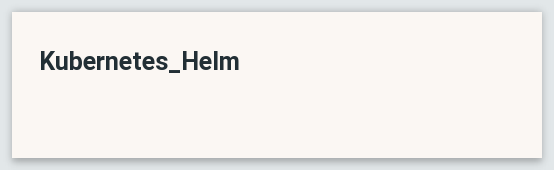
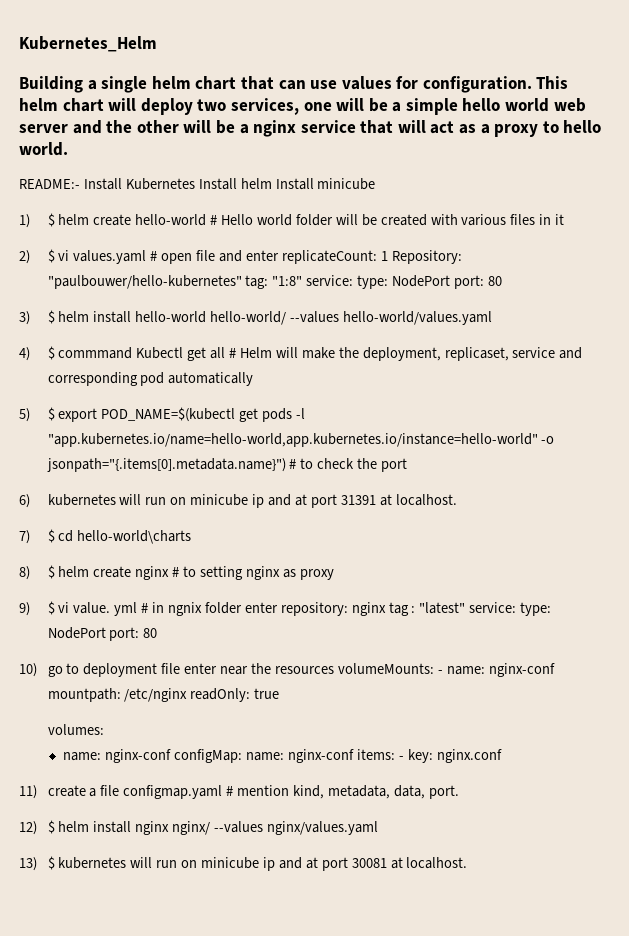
+ Building a single helm chart that can use values for configuration. This helm chart will deploy two services, one will be a simple hello world web server and the other will be a nginx service that will act as a proxy to hello world.
+ README:- Install Kubernetes Install helm Install minicube
+ 1) $ helm create hello-world # Hello world folder will be created with various files in it
+ 2) $ vi values.yaml # open file and enter replicateCount: 1 Repository: "paulbouwer/hello-kubernetes" tag: "1:8" service: type: NodePort port: 80
+ 3) $ helm install hello-world hello-world/ --values hello-world/values.yaml
+ 4) $ commmand Kubectl get all # Helm will make the deployment, replicaset, service and corresponding pod automatically
+ 5) $ export POD_NAME=$(kubectl get pods -l "app.kubernetes.io/name=hello-world,app.kubernetes.io/instance=hello-world" -o jsonpath="{.items[0].metadata.name}") # to check the port
+ 6) kubernetes will run on minicube ip and at port 31391 at localhost.
+ 7) $ cd hello-world\charts
+ 8) $ helm create nginx # to setting nginx as proxy
+ 9) $ vi value. yml # in ngnix folder enter repository: nginx tag : "latest" service: type: NodePort port: 80
+ 10) go to deployment file enter near the resources volumeMounts: - name: nginx-conf mountpath: /etc/nginx readOnly: true
+ volumes:
+ name: nginx-conf configMap: name: nginx-conf items: - key: nginx.conf
+ 11) create a file configmap.yaml # mention kind, metadata, data, port.
+ 12) $ helm install nginx nginx/ --values nginx/values.yaml
+ 13) $ kubernetes will run on minicube ip and at port 30081 at localhost.

